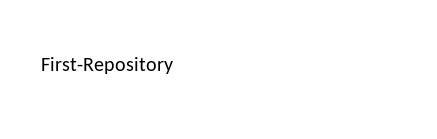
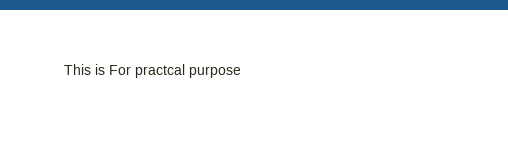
- First-Repository
+ This is For practcal purpose

